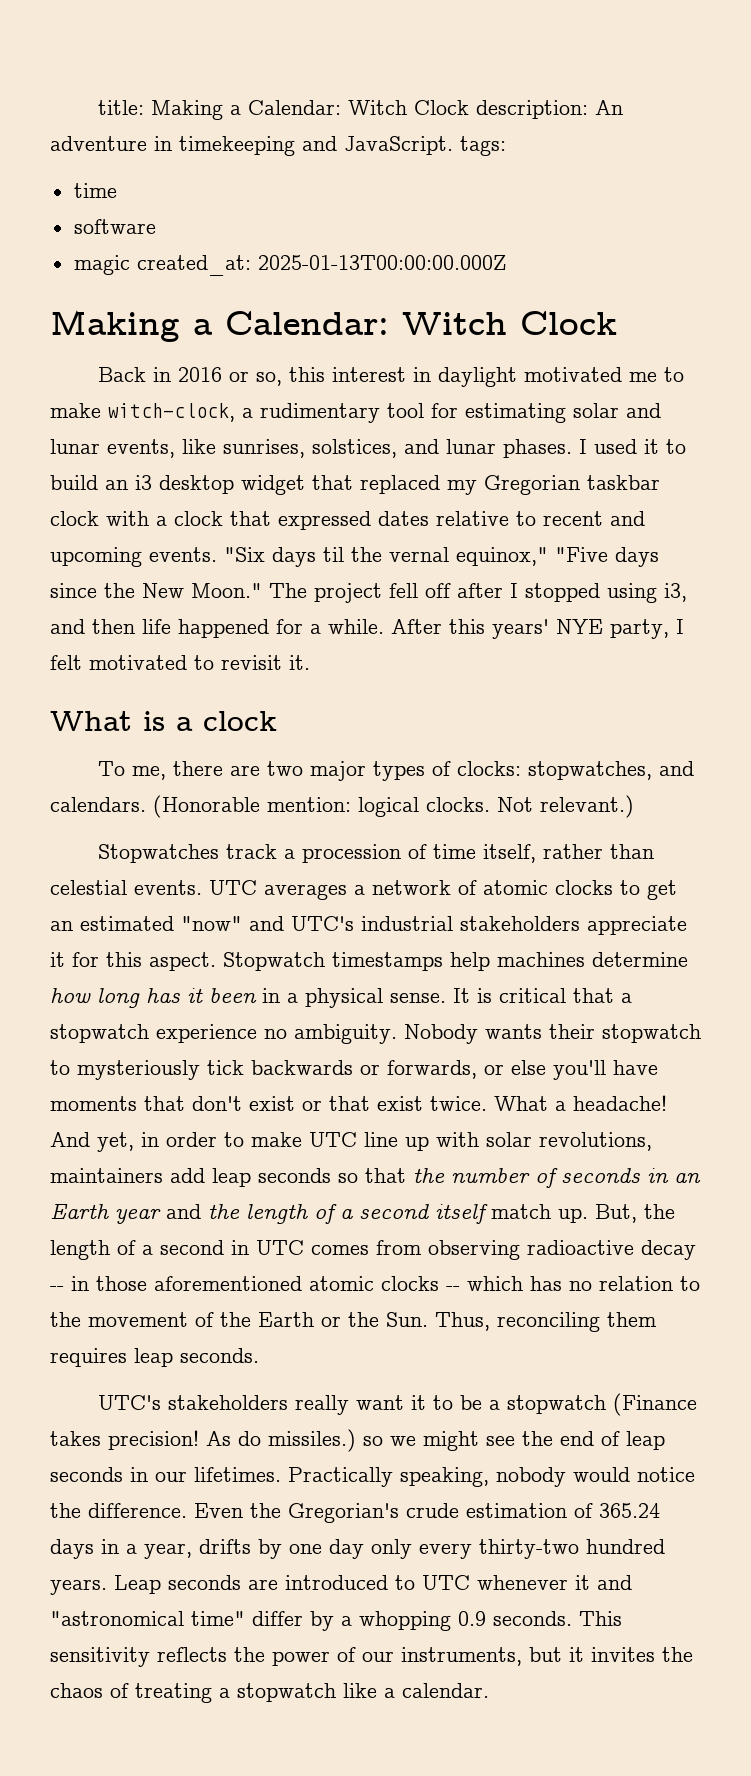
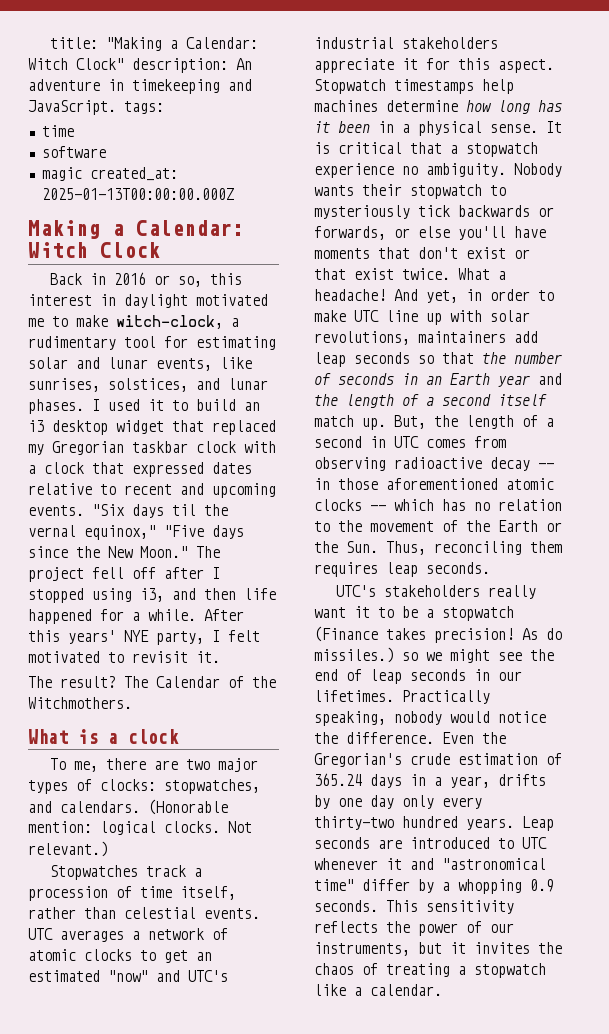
- title: Making a Calendar: Witch Clock description: An adventure in timekeeping and JavaScript. tags:
+ title: "Making a Calendar: Witch Clock" description: An adventure in timekeeping and JavaScript. tags:
+ The result? The Calendar of the Witchmothers.

